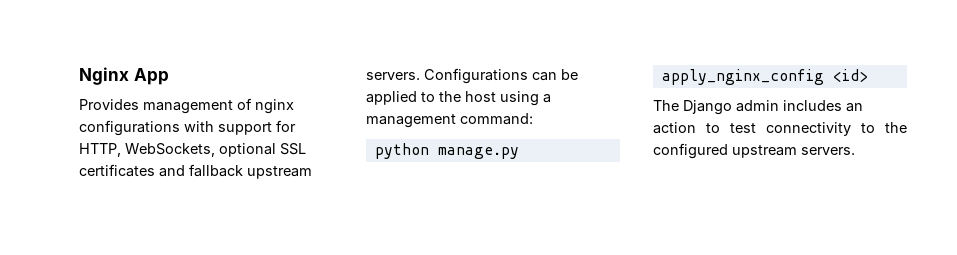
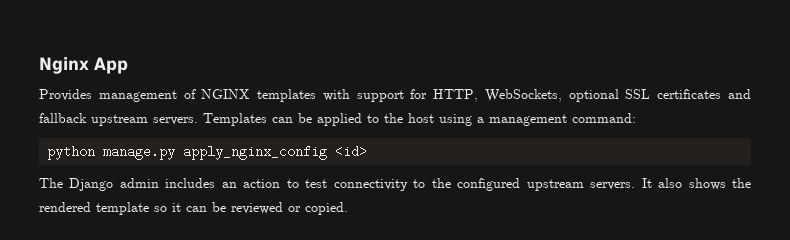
- Provides management of nginx configurations with support for HTTP, WebSockets, optional SSL certificates and fallback upstream servers.
+ Provides management of NGINX templates with support for HTTP, WebSockets, optional SSL certificates and fallback upstream servers.
- Configurations can be applied to the host using a management command:
+ Templates can be applied to the host using a management command:
+ It also shows the rendered template so it can be reviewed or copied.

